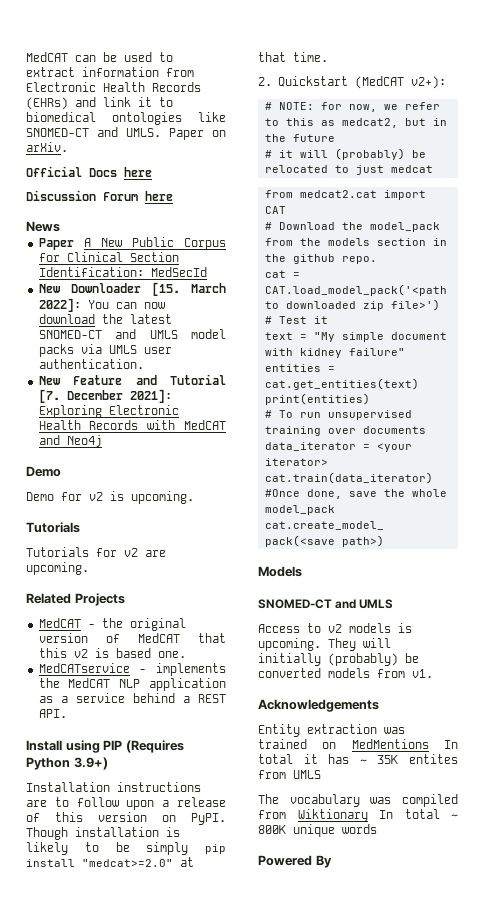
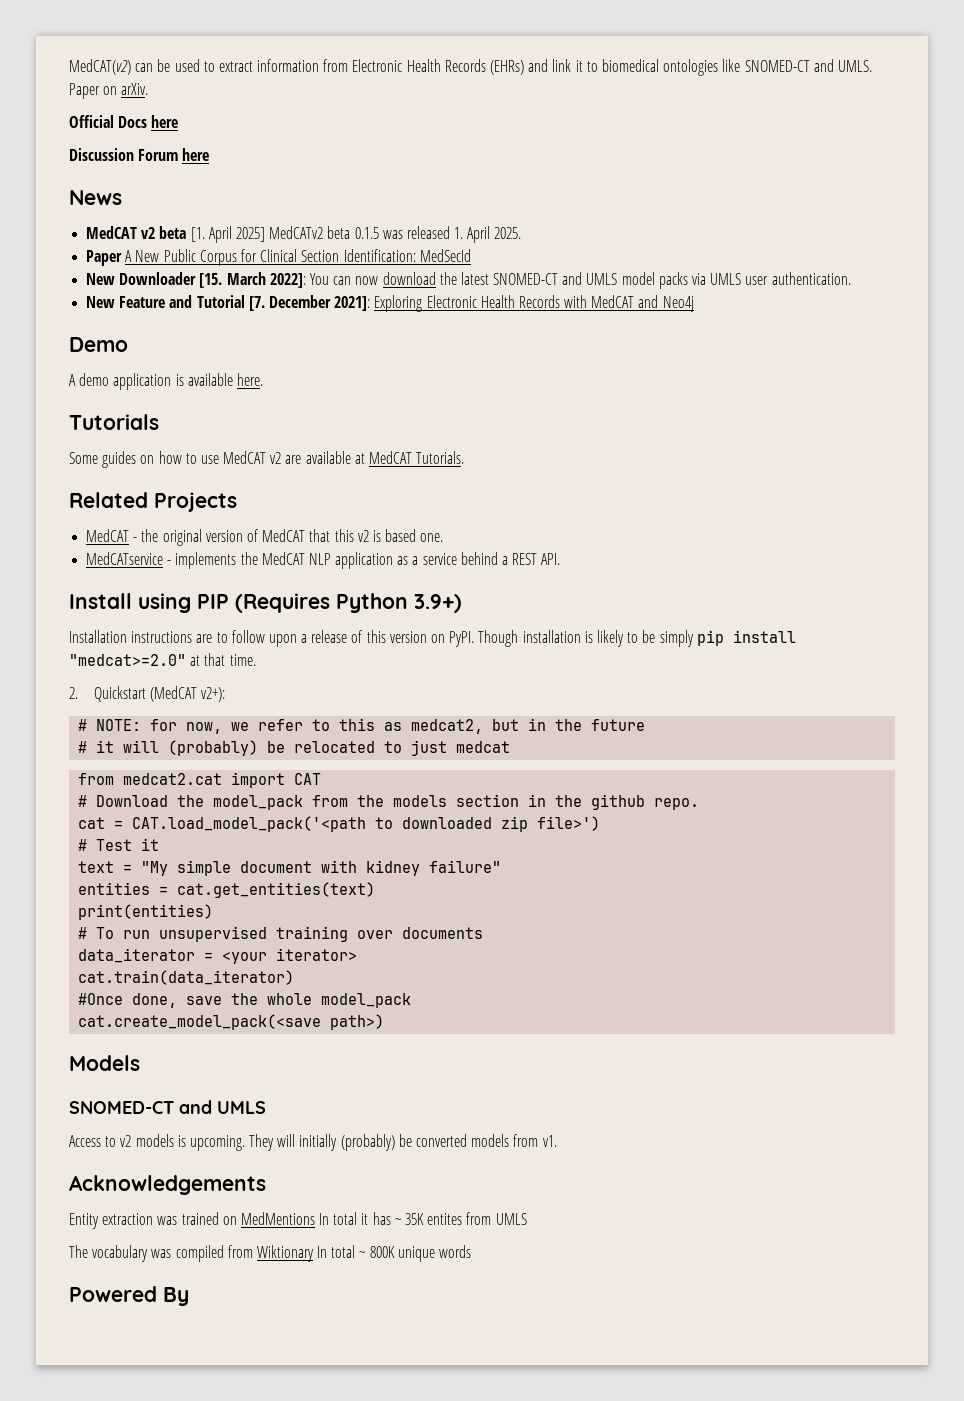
- MedCAT can be used to extract information from Electronic Health Records (EHRs) and link it to biomedical ontologies like SNOMED-CT and UMLS.
+ MedCAT(v2) can be used to extract information from Electronic Health Records (EHRs) and link it to biomedical ontologies like SNOMED-CT and UMLS.
+ MedCAT v2 beta [1. April 2025] MedCATv2 beta 0.1.5 was released 1. April 2025.
- Demo for v2 is upcoming.
+ A demo application is available here.
  Tutorials
- Tutorials for v2 are upcoming.
+ Some guides on how to use MedCAT v2 are available at MedCAT Tutorials.

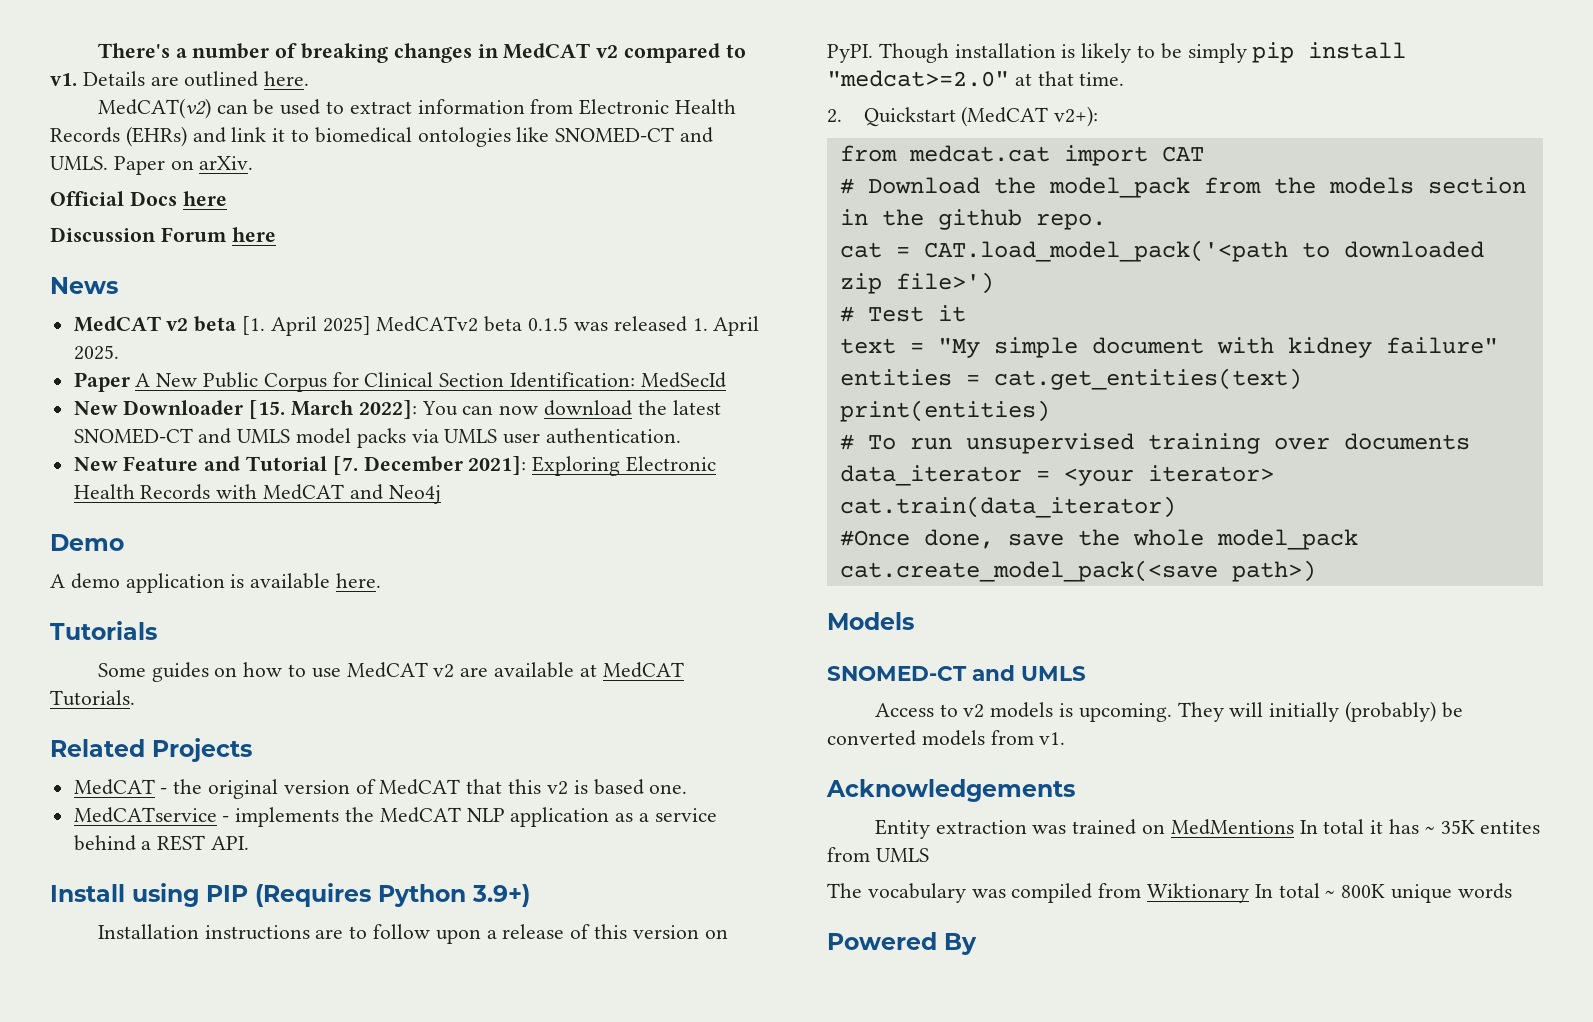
+ There's a number of breaking changes in MedCAT v2 compared to v1. Details are outlined here.
- # NOTE: for now, we refer to this as medcat2, but in the future
- # it will (probably) be relocated to just medcat
- from medcat2.cat import CAT
+ from medcat.cat import CAT

